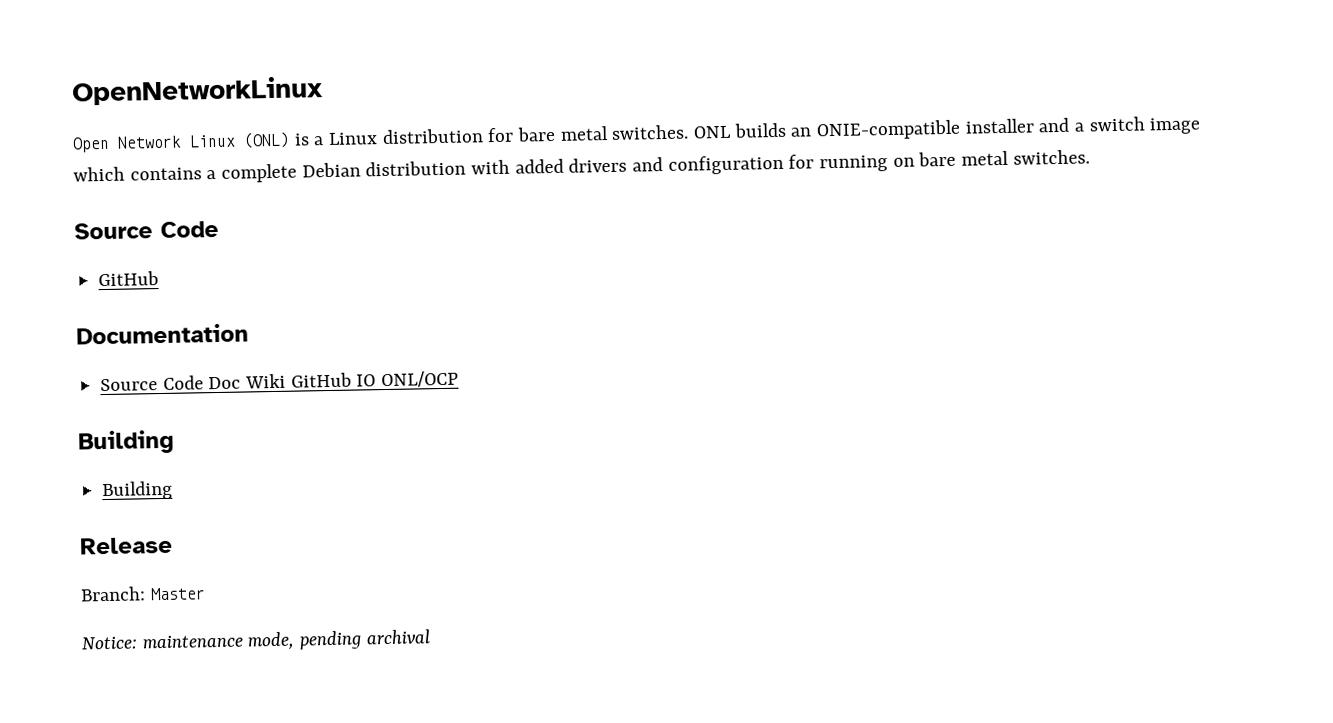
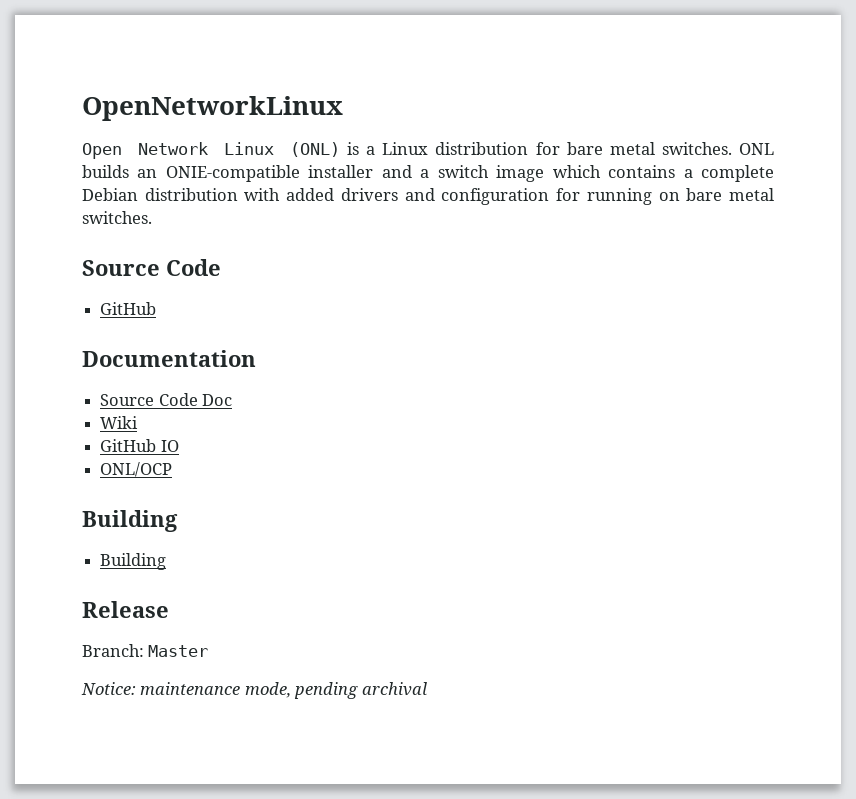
- Source Code Doc Wiki GitHub IO ONL/OCP
+ Source Code Doc
+ Wiki
+ GitHub IO
+ ONL/OCP

